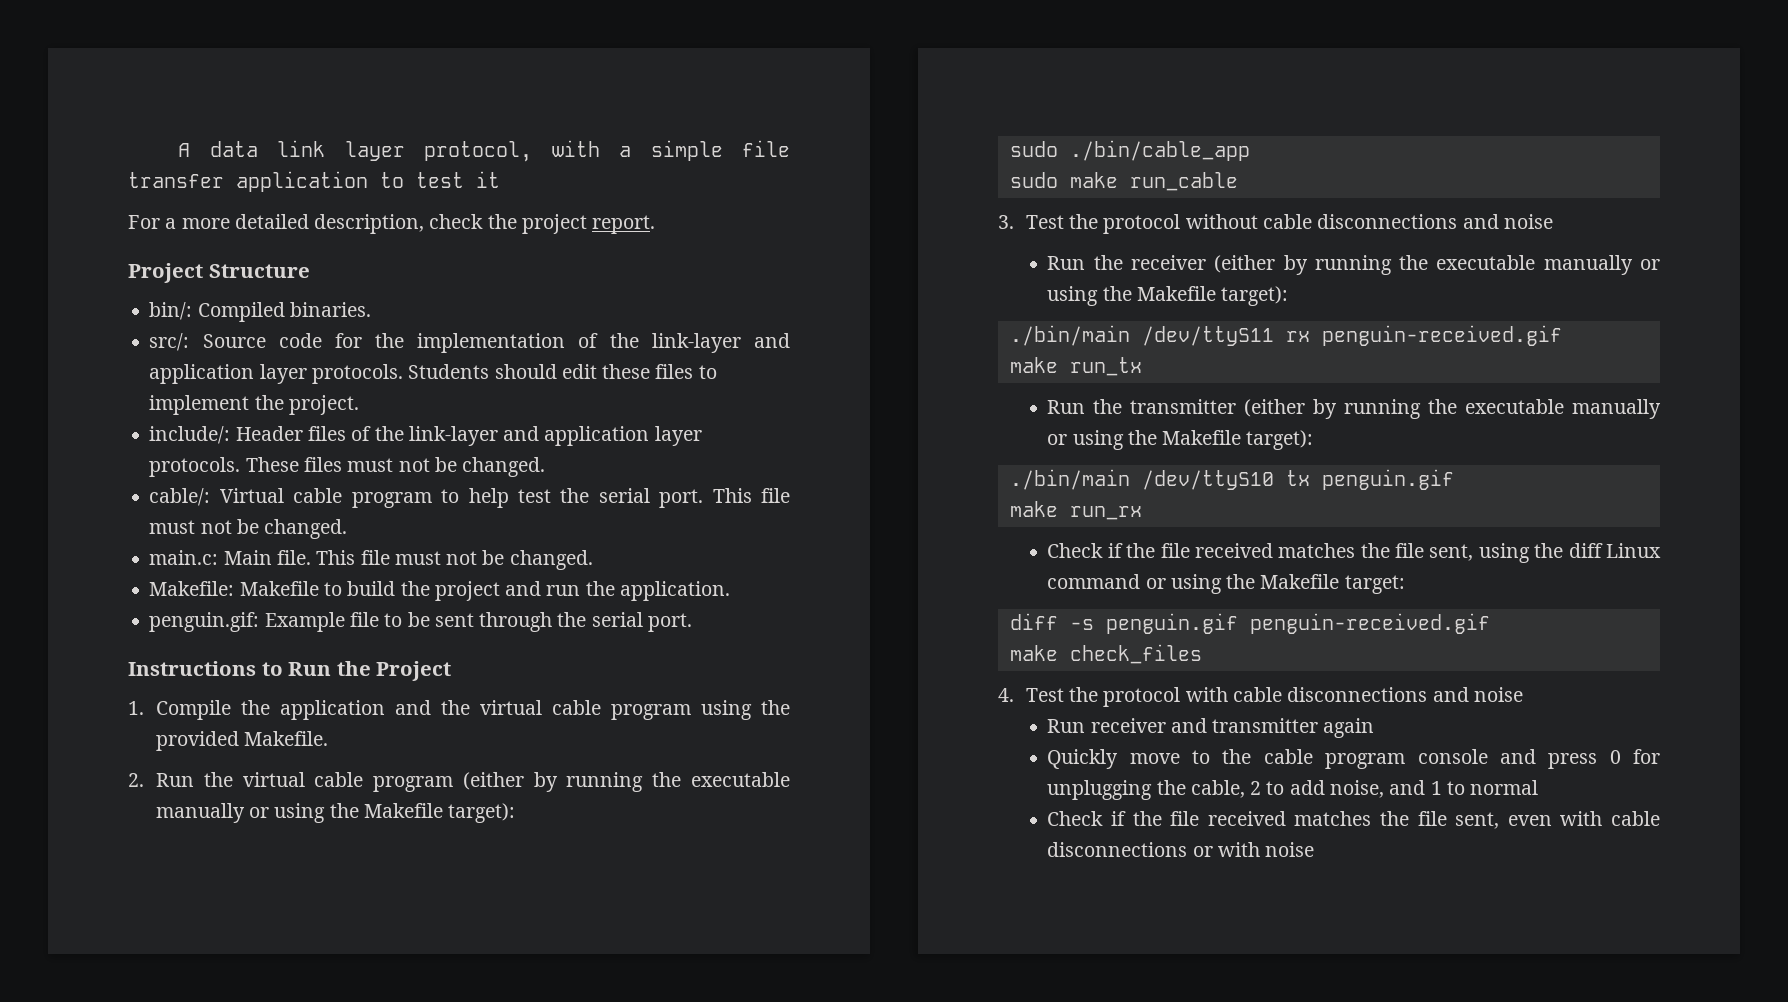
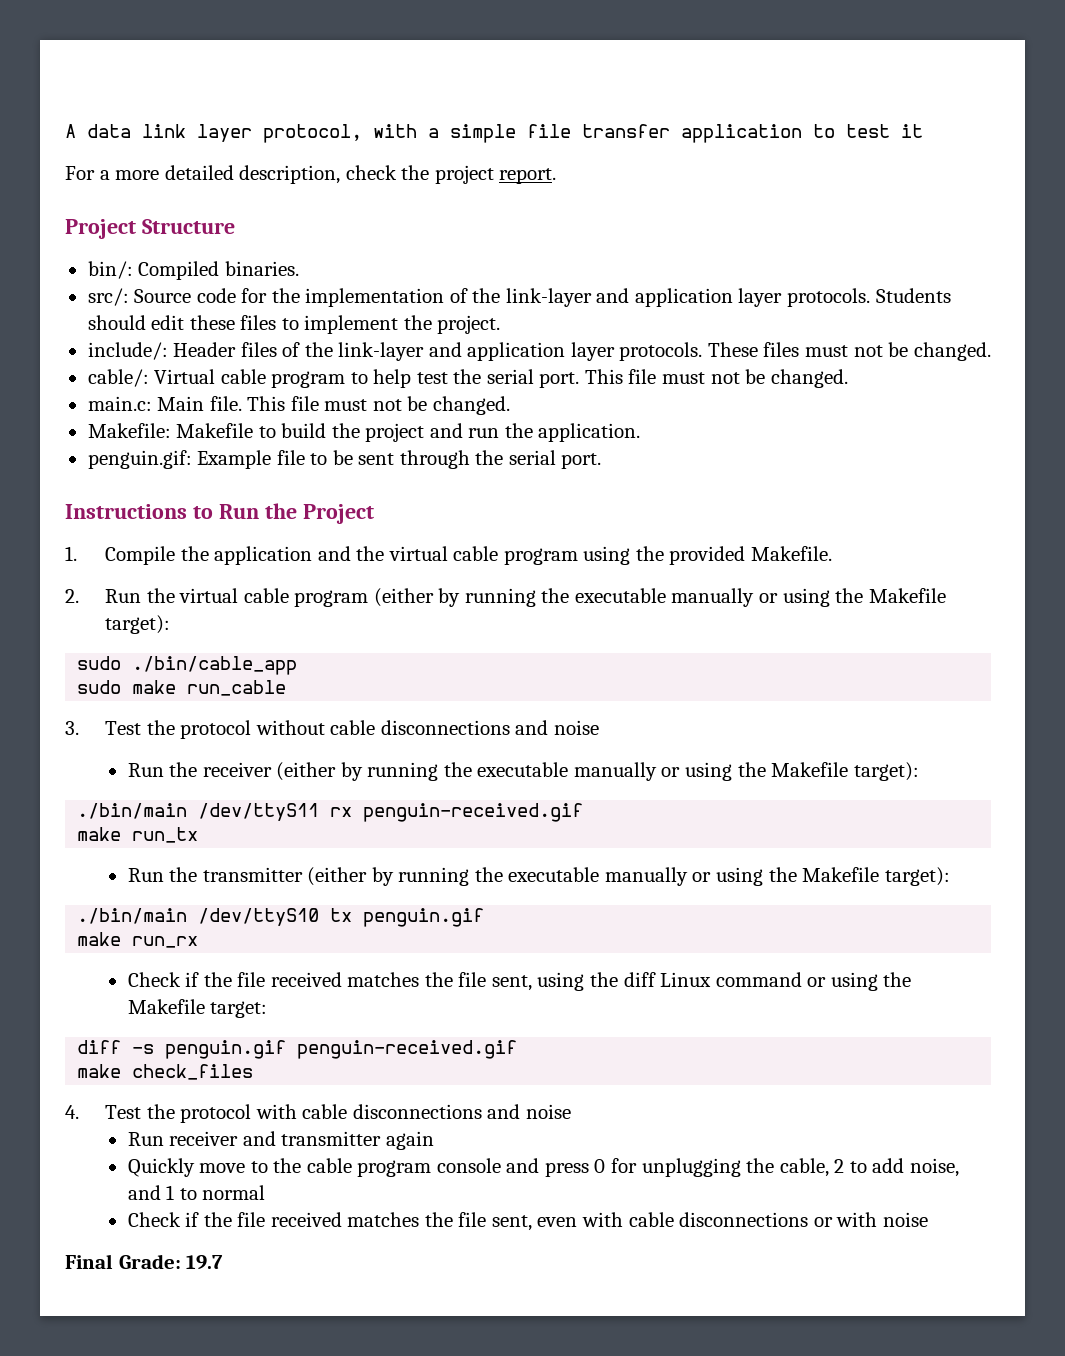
+ Final Grade: 19.7

